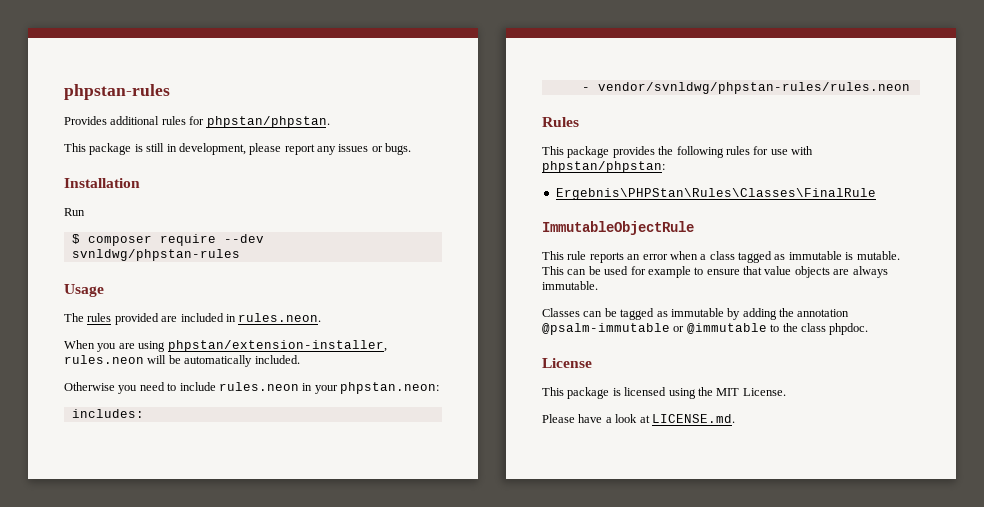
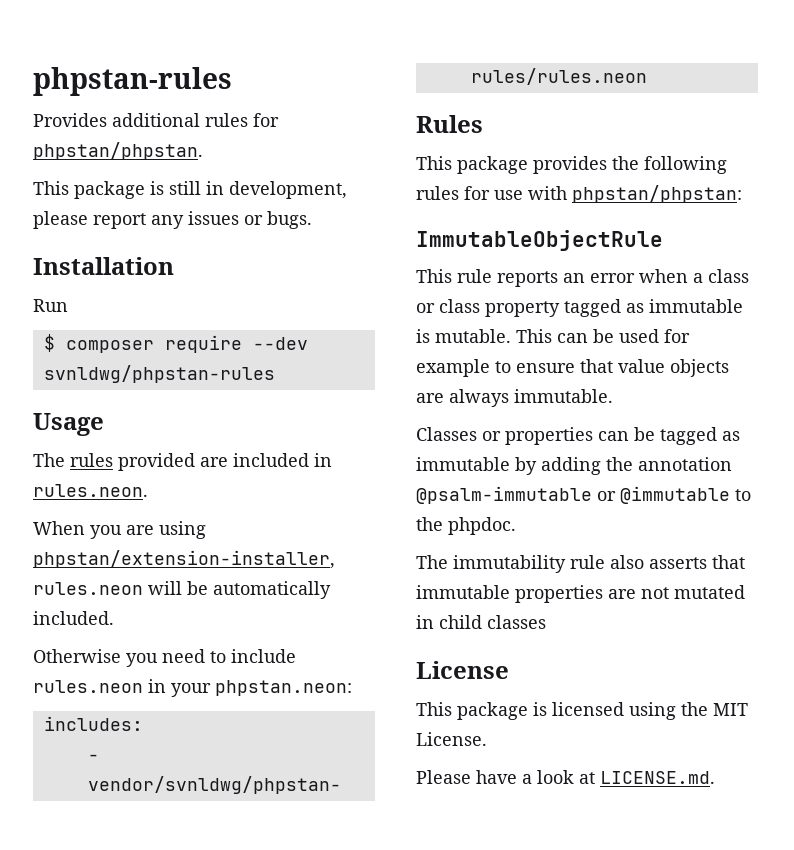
- Ergebnis\PHPStan\Rules\Classes\FinalRule
- This rule reports an error when a class tagged as immutable is mutable.
+ This rule reports an error when a class or class property tagged as immutable is mutable.
- Classes can be tagged as immutable by adding the annotation @psalm-immutable or @immutable to the class phpdoc.
+ Classes or properties can be tagged as immutable by adding the annotation @psalm-immutable or @immutable to the phpdoc.
+ The immutability rule also asserts that immutable properties are not mutated in child classes

